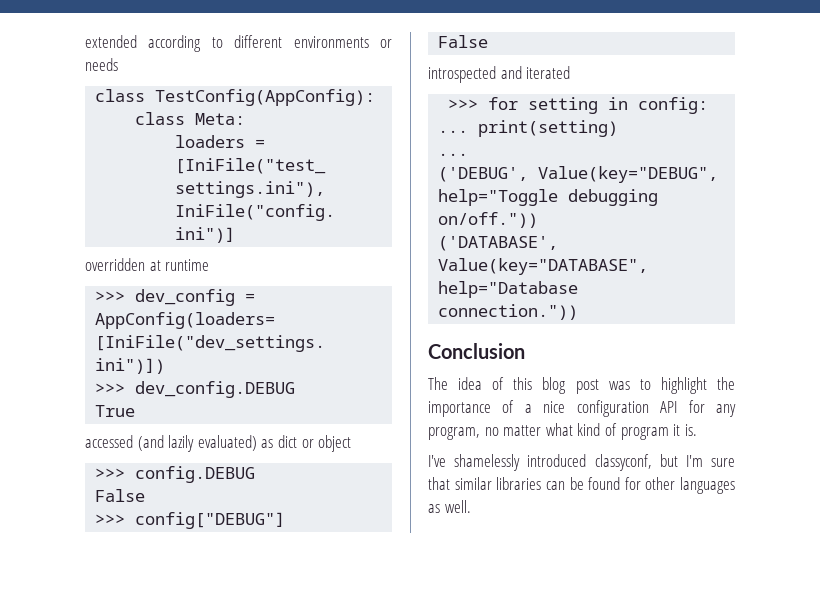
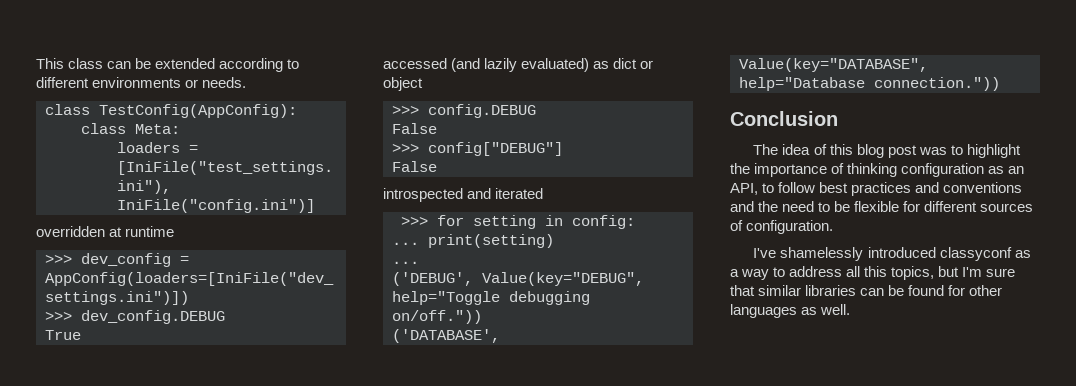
- extended according to different environments or needs
+ This class can be extended according to different environments or needs.
- The idea of this blog post was to highlight the importance of a nice configuration API for any program, no matter what kind of program it is.
- I've shamelessly introduced classyconf, but I'm sure that similar libraries can be found for other languages as well.
+ The idea of this blog post was to highlight the importance of thinking configuration as an API, to follow best practices and conventions and the need to be flexible for different sources of configuration.
+ I've shamelessly introduced classyconf as a way to address all this topics, but I'm sure that similar libraries can be found for other languages as well.

